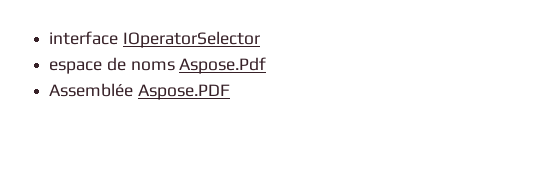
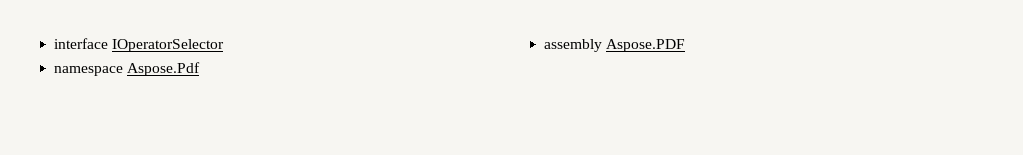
- espace de noms Aspose.Pdf
+ namespace Aspose.Pdf
- Assemblée Aspose.PDF
+ assembly Aspose.PDF

